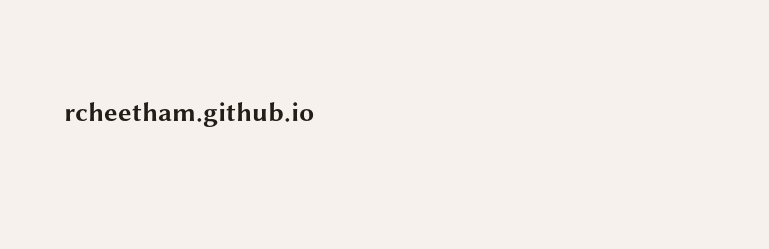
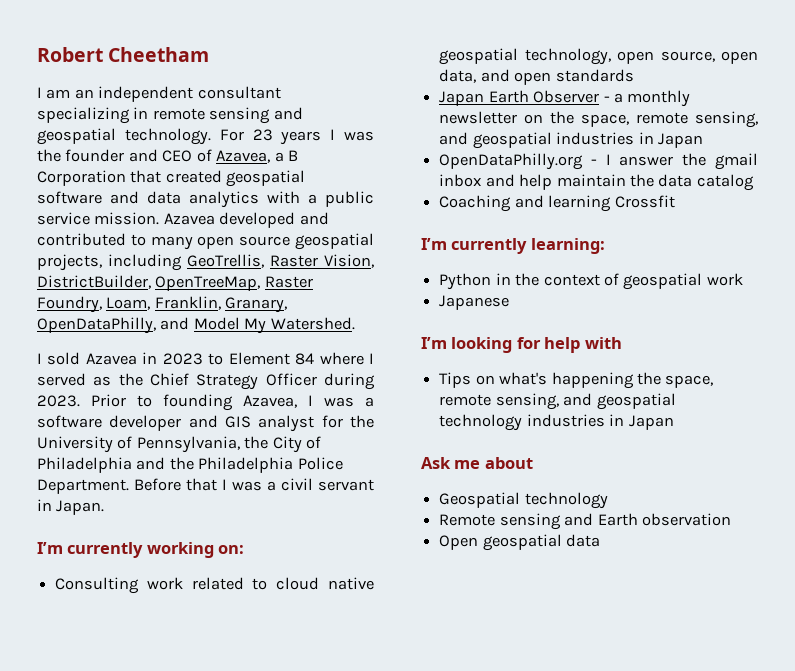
- rcheetham.github.io
+ Robert Cheetham
+ I am an independent consultant specializing in remote sensing and geospatial technology. For 23 years I was the founder and CEO of Azavea, a B Corporation that created geospatial software and data analytics with a public service mission. Azavea developed and contributed to many open source geospatial projects, including GeoTrellis, Raster Vision, DistrictBuilder, OpenTreeMap, Raster Foundry, Loam, Franklin, Granary, OpenDataPhilly, and Model My Watershed.
+ I sold Azavea in 2023 to Element 84 where I served as the Chief Strategy Officer during 2023. Prior to founding Azavea, I was a software developer and GIS analyst for the University of Pennsylvania, the City of Philadelphia and the Philadelphia Police Department. Before that I was a civil servant in Japan.
+ I’m currently working on:
+ Consulting work related to cloud native geospatial technology, open source, open data, and open standards
+ Japan Earth Observer - a monthly newsletter on the space, remote sensing, and geospatial industries in Japan
+ OpenDataPhilly.org - I answer the gmail inbox and help maintain the data catalog
+ Coaching and learning Crossfit
+ I’m currently learning:
+ Python in the context of geospatial work
+ Japanese
+ I’m looking for help with
+ Tips on what's happening the space, remote sensing, and geospatial technology industries in Japan
+ Ask me about
+ Geospatial technology
+ Remote sensing and Earth observation
+ Open geospatial data

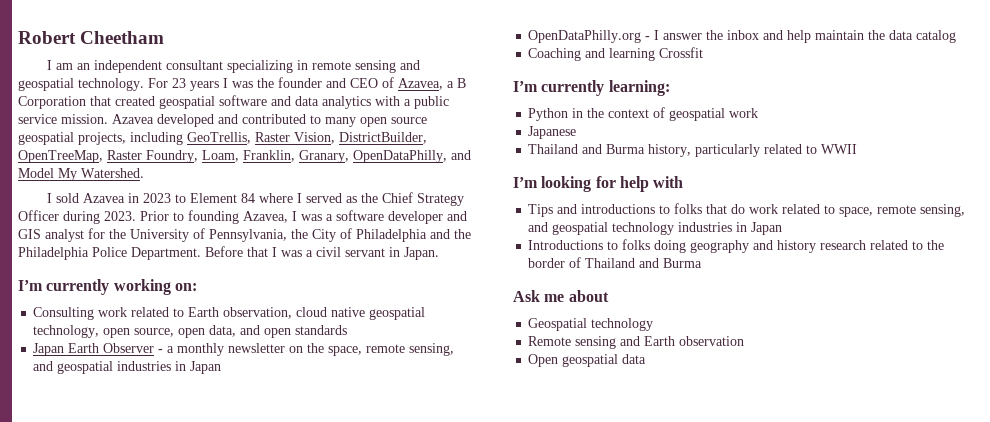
- Consulting work related to cloud native geospatial technology, open source, open data, and open standards
+ Consulting work related to Earth observation, cloud native geospatial technology, open source, open data, and open standards
- OpenDataPhilly.org - I answer the gmail inbox and help maintain the data catalog
+ OpenDataPhilly.org - I answer the inbox and help maintain the data catalog
+ Thailand and Burma history, particularly related to WWII
- Tips on what's happening the space, remote sensing, and geospatial technology industries in Japan
+ Tips and introductions to folks that do work related to space, remote sensing, and geospatial technology industries in Japan
+ Introductions to folks doing geography and history research related to the border of Thailand and Burma

